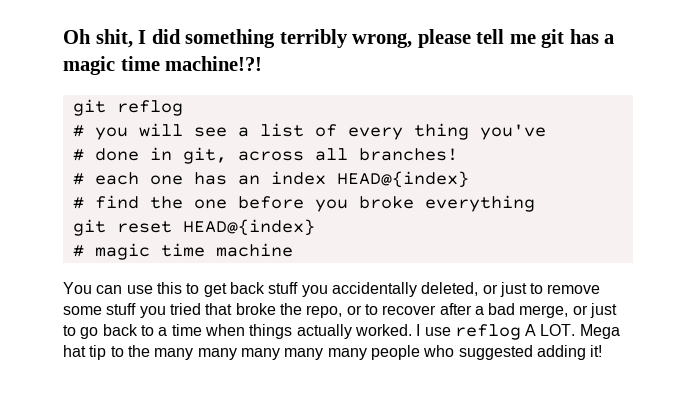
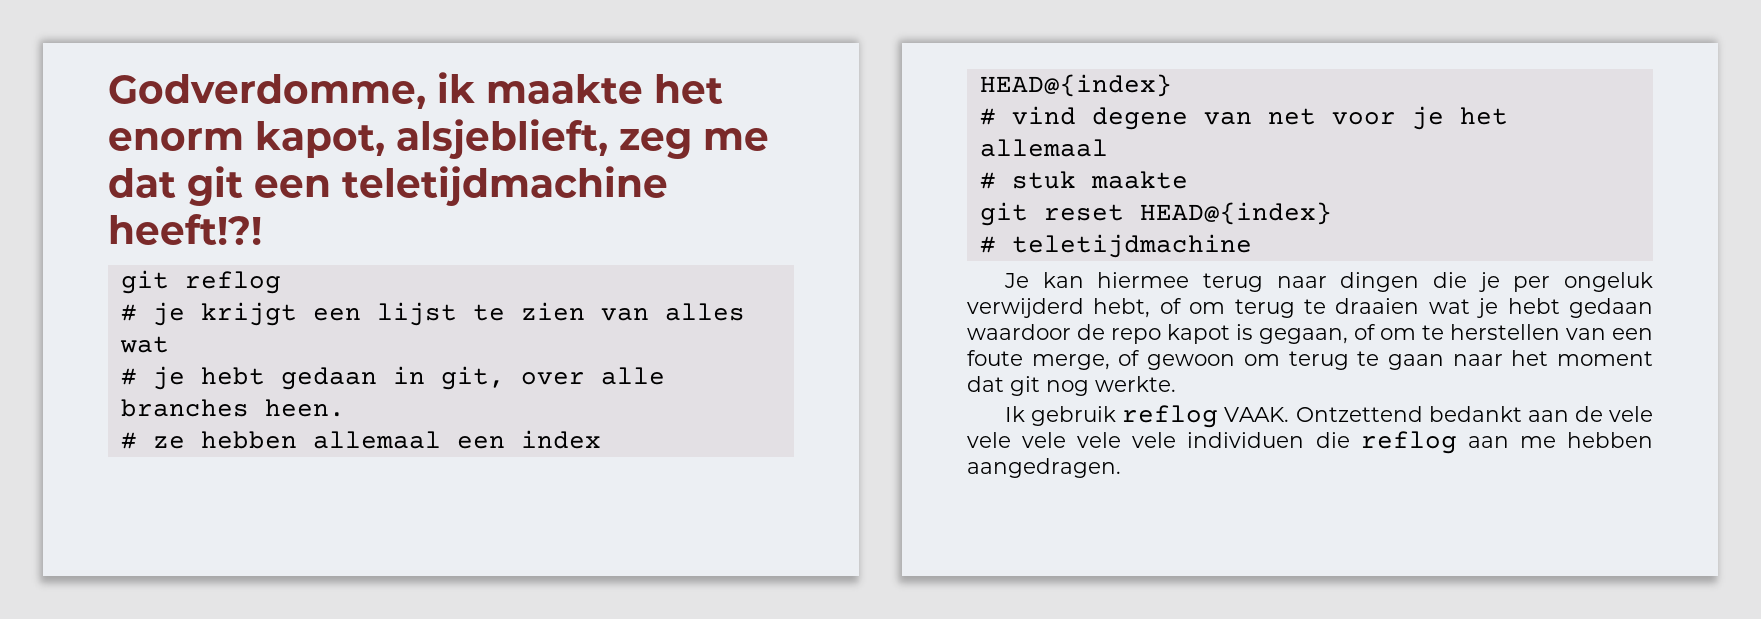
- Oh shit, I did something terribly wrong, please tell me git has a magic time machine!?!
+ Godverdomme, ik maakte het enorm kapot, alsjeblieft, zeg me dat git een teletijdmachine heeft!?!
  git reflog
- # you will see a list of every thing you've
- # done in git, across all branches!
- # each one has an index HEAD@{index}
- # find the one before you broke everything
+ # je krijgt een lijst te zien van alles wat
+ # je hebt gedaan in git, over alle branches heen.
+ # ze hebben allemaal een index HEAD@{index}
+ # vind degene van net voor je het allemaal
+ # stuk maakte
  git reset HEAD@{index}
- # magic time machine
- You can use this to get back stuff you accidentally deleted, or just to remove some stuff you tried that broke the repo, or to recover after a bad merge, or just to go back to a time when things actually worked. I use reflog A LOT. Mega hat tip to the many many many many many people who suggested adding it!
+ # teletijdmachine
+ Je kan hiermee terug naar dingen die je per ongeluk verwijderd hebt, of om terug te draaien wat je hebt gedaan waardoor de repo kapot is gegaan, of om te herstellen van een foute merge, of gewoon om terug te gaan naar het moment dat git nog werkte.
+ Ik gebruik reflog VAAK. Ontzettend bedankt aan de vele vele vele vele vele individuen die reflog aan me hebben aangedragen.

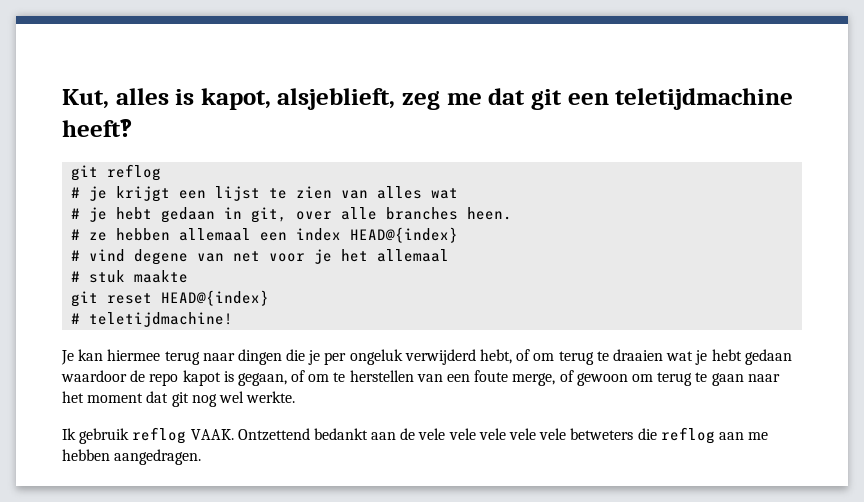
- Godverdomme, ik maakte het enorm kapot, alsjeblieft, zeg me dat git een teletijdmachine heeft!?!
+ Kut, alles is kapot, alsjeblieft, zeg me dat git een teletijdmachine heeft‽
- # teletijdmachine
+ # teletijdmachine!
- Je kan hiermee terug naar dingen die je per ongeluk verwijderd hebt, of om terug te draaien wat je hebt gedaan waardoor de repo kapot is gegaan, of om te herstellen van een foute merge, of gewoon om terug te gaan naar het moment dat git nog werkte.
+ Je kan hiermee terug naar dingen die je per ongeluk verwijderd hebt, of om terug te draaien wat je hebt gedaan waardoor de repo kapot is gegaan, of om te herstellen van een foute merge, of gewoon om terug te gaan naar het moment dat git nog wel werkte.
- Ontzettend bedankt aan de vele vele vele vele vele individuen die reflog aan me hebben aangedragen.
+ Ontzettend bedankt aan de vele vele vele vele vele betweters die reflog aan me hebben aangedragen.

